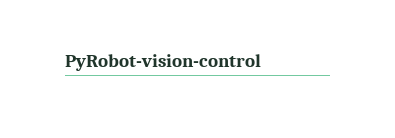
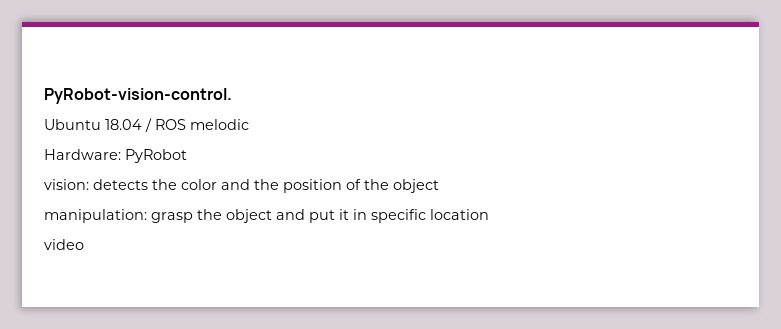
- PyRobot-vision-control
+ PyRobot-vision-control.
+ Ubuntu 18.04 / ROS melodic
+ Hardware: PyRobot
+ vision: detects the color and the position of the object
+ manipulation: grasp the object and put it in specific location
+ video

